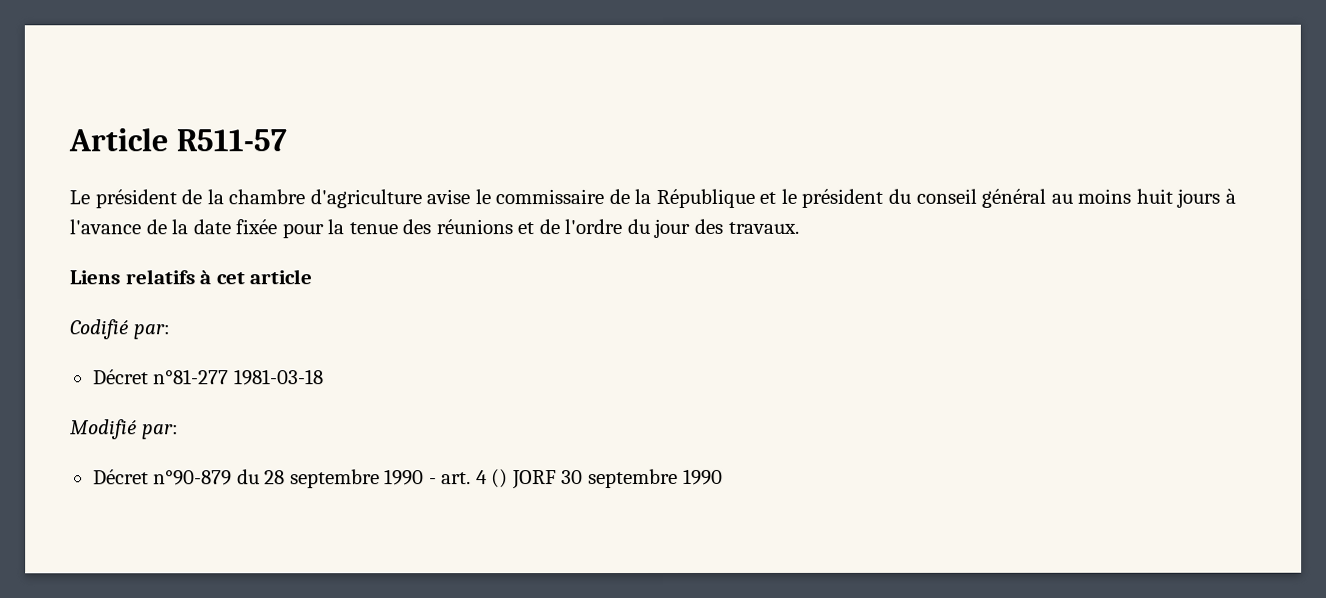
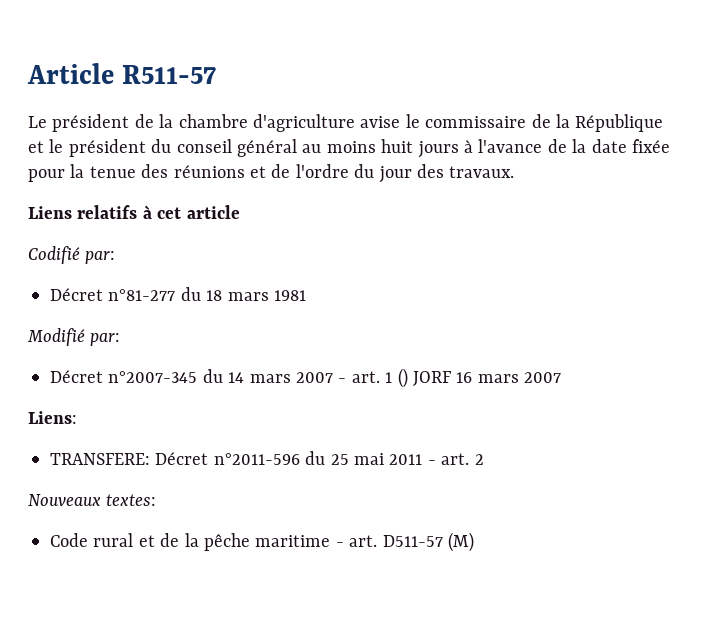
- Décret n°81-277 1981-03-18
+ Décret n°81-277 du 18 mars 1981
- Décret n°90-879 du 28 septembre 1990 - art. 4 () JORF 30 septembre 1990
+ Décret n°2007-345 du 14 mars 2007 - art. 1 () JORF 16 mars 2007
+ Liens:
+ TRANSFERE: Décret n°2011-596 du 25 mai 2011 - art. 2
+ Nouveaux textes:
+ Code rural et de la pêche maritime - art. D511-57 (M)

